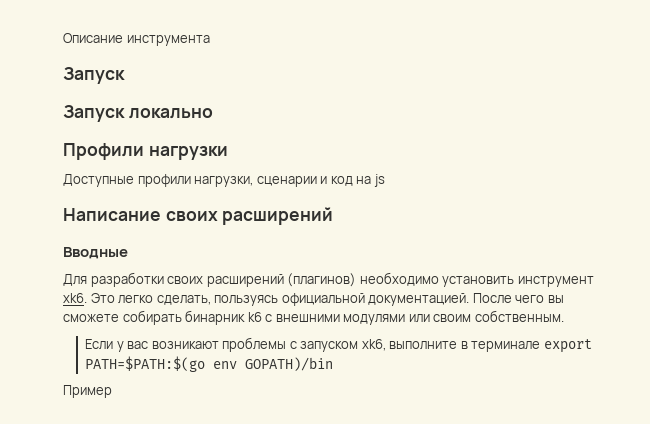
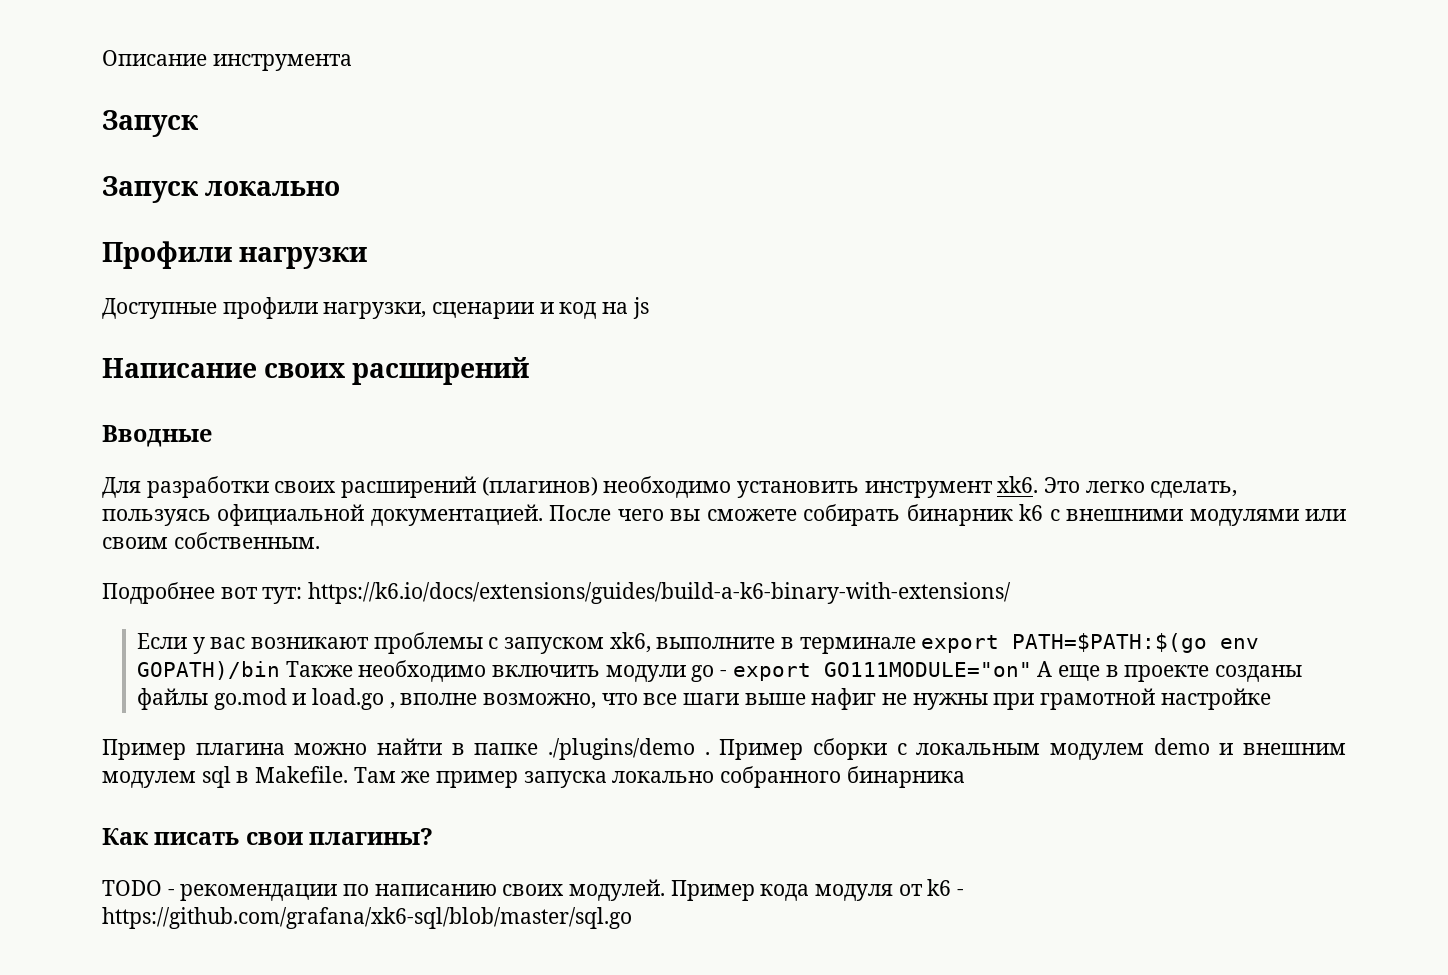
+ Подробнее вот тут: https://k6.io/docs/extensions/guides/build-a-k6-binary-with-extensions/
- Если у вас возникают проблемы с запуском xk6, выполните в терминале export PATH=$PATH:$(go env GOPATH)/bin
- Пример
+ Если у вас возникают проблемы с запуском xk6, выполните в терминале export PATH=$PATH:$(go env GOPATH)/bin Также необходимо включить модули go - export GO111MODULE="on" А еще в проекте созданы файлы go.mod и load.go , вполне возможно, что все шаги выше нафиг не нужны при грамотной настройке
+ Пример плагина можно найти в папке ./plugins/demo . Пример сборки с локальным модулем demo и внешним модулем sql в Makefile. Там же пример запуска локально собранного бинарника
+ Как писать свои плагины?
+ TODO - рекомендации по написанию своих модулей. Пример кода модуля от k6 - https://github.com/grafana/xk6-sql/blob/master/sql.go

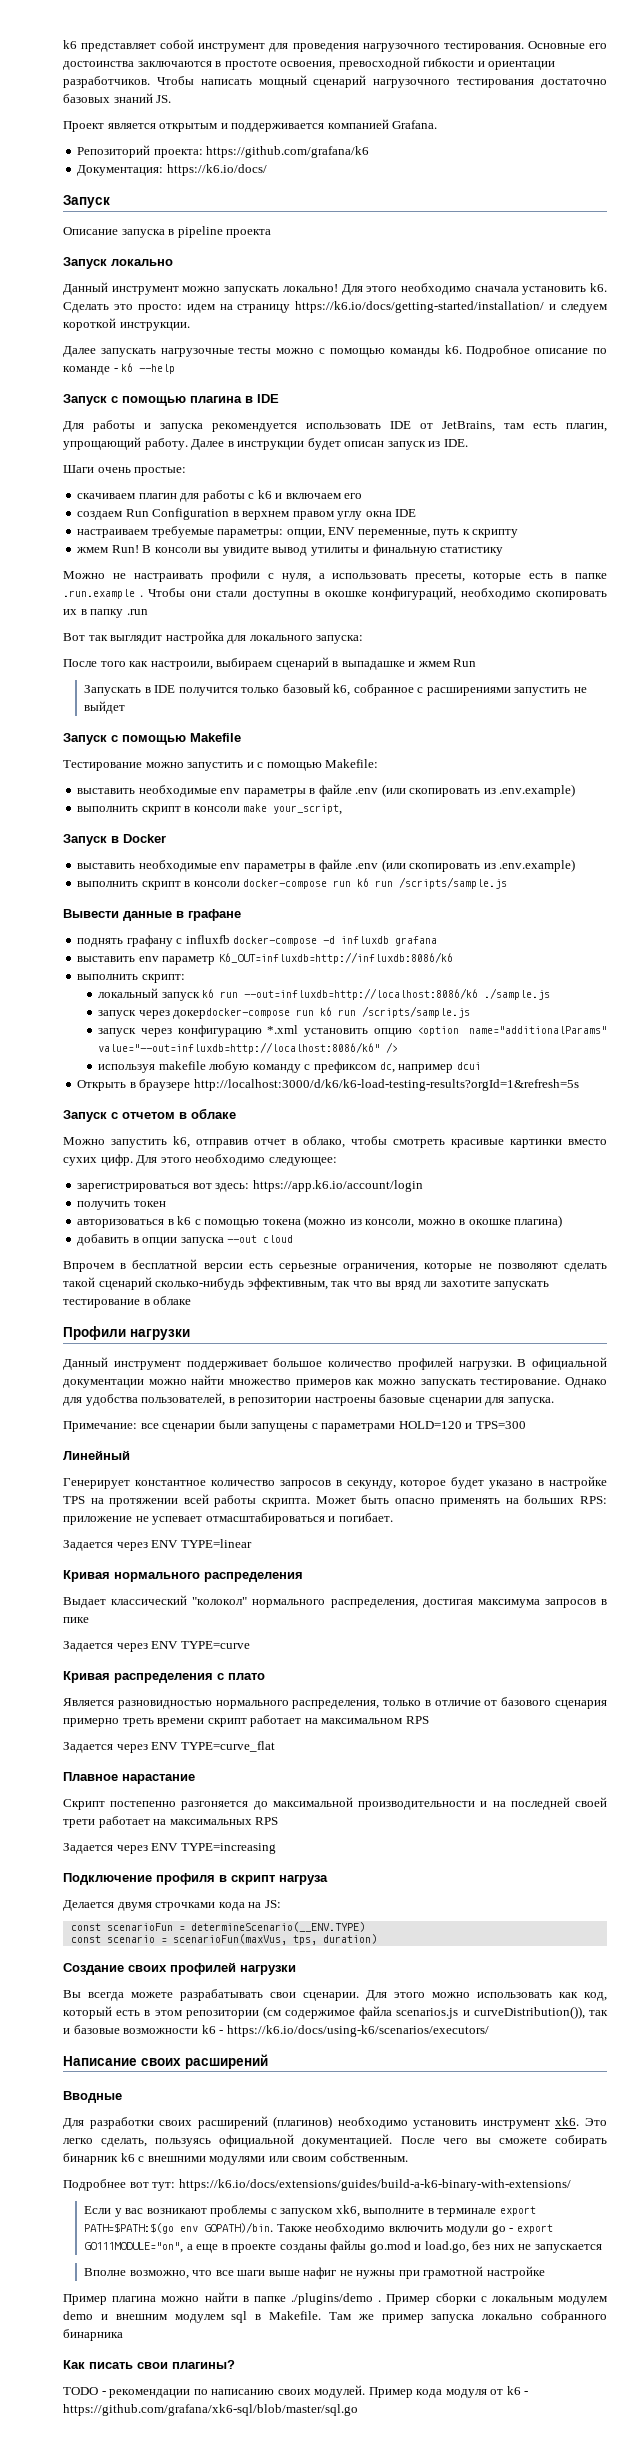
- Описание инструмента
+ k6 представляет собой инструмент для проведения нагрузочного тестирования. Основные его достоинства заключаются в простоте освоения, превосходной гибкости и ориентации разработчиков. Чтобы написать мощный сценарий нагрузочного тестирования достаточно базовых знаний JS.
+ Проект является открытым и поддерживается компанией Grafana.
+ Репозиторий проекта: https://github.com/grafana/k6
+ Документация: https://k6.io/docs/
  Запуск
+ Описание запуска в pipeline проекта
  Запуск локально
+ Данный инструмент можно запускать локально! Для этого необходимо сначала установить k6. Сделать это просто: идем на страницу https://k6.io/docs/getting-started/installation/ и следуем короткой инструкции.
+ Далее запускать нагрузочные тесты можно с помощью команды k6. Подробное описание по команде - k6 --help
+ Запуск с помощью плагина в IDE
+ Для работы и запуска рекомендуется использовать IDE от JetBrains, там есть плагин, упрощающий работу. Далее в инструкции будет описан запуск из IDE.
+ Шаги очень простые:
+ скачиваем плагин для работы с k6 и включаем его
+ создаем Run Configuration в верхнем правом углу окна IDE
+ настраиваем требуемые параметры: опции, ENV переменные, путь к скрипту
+ жмем Run! В консоли вы увидите вывод утилиты и финальную статистику
+ Можно не настраивать профили с нуля, а использовать пресеты, которые есть в папке .run.example . Чтобы они стали доступны в окошке конфигураций, необходимо скопировать их в папку .run
+ Вот так выглядит настройка для локального запуска:
+ После того как настроили, выбираем сценарий в выпадашке и жмем Run
+ Запускать в IDE получится только базовый k6, собранное с расширениями запустить не выйдет
+ Запуск с помощью Makefile
+ Тестирование можно запустить и с помощью Makefile:
+ выставить необходимые env параметры в файле .env (или скопировать из .env.example)
+ выполнить скрипт в консоли make your_script,
+ Запуск в Docker
+ выставить необходимые env параметры в файле .env (или скопировать из .env.example)
+ выполнить скрипт в консоли docker-compose run k6 run /scripts/sample.js
+ Вывести данные в графане
+ поднять графану с influxfb docker-compose -d influxdb grafana
+ выставить env параметр K6_OUT=influxdb=http://influxdb:8086/k6
+ выполнить скрипт:
+ локальный запуск k6 run --out=influxdb=http://localhost:8086/k6 ./sample.js
+ запуск через докерdocker-compose run k6 run /scripts/sample.js
+ запуск через конфигурацию *.xml установить опцию <option name="additionalParams" value="--out=influxdb=http://localhost:8086/k6" />
+ используя makefile любую команду с префиксом dc, например dcui
+ Открыть в браузере http://localhost:3000/d/k6/k6-load-testing-results?orgId=1&refresh=5s
+ Запуск с отчетом в облаке
+ Можно запустить k6, отправив отчет в облако, чтобы смотреть красивые картинки вместо сухих цифр. Для этого необходимо следующее:
+ зарегистрироваться вот здесь: https://app.k6.io/account/login
+ получить токен
+ авторизоваться в k6 с помощью токена (можно из консоли, можно в окошке плагина)
+ добавить в опции запуска --out cloud
+ Впрочем в бесплатной версии есть серьезные ограничения, которые не позволяют сделать такой сценарий сколько-нибудь эффективным, так что вы вряд ли захотите запускать тестирование в облаке
  Профили нагрузки
- Доступные профили нагрузки, сценарии и код на js
+ Данный инструмент поддерживает большое количество профилей нагрузки. В официальной документации можно найти множество примеров как можно запускать тестирование. Однако для удобства пользователей, в репозитории настроены базовые сценарии для запуска.
+ Примечание: все сценарии были запущены с параметрами HOLD=120 и TPS=300
+ Линейный
+ Генерирует константное количество запросов в секунду, которое будет указано в настройке TPS на протяжении всей работы скрипта. Может быть опасно применять на больших RPS: приложение не успевает отмасштабироваться и погибает.
+ Задается через ENV TYPE=linear
+ Кривая нормального распределения
+ Выдает классический "колокол" нормального распределения, достигая максимума запросов в пике
+ Задается через ENV TYPE=curve
+ Кривая распределения с плато
+ Является разновидностью нормального распределения, только в отличие от базового сценария примерно треть времени скрипт работает на максимальном RPS
+ Задается через ENV TYPE=curve_flat
+ Плавное нарастание
+ Скрипт постепенно разгоняется до максимальной производительности и на последней своей трети работает на максимальных RPS
+ Задается через ENV TYPE=increasing
+ Подключение профиля в скрипт нагруза
+ Делается двумя строчками кода на JS:
+ const scenarioFun = determineScenario(__ENV.TYPE)
+ const scenario = scenarioFun(maxVus, tps, duration)
+ Создание своих профилей нагрузки
+ Вы всегда можете разрабатывать свои сценарии. Для этого можно использовать как код, который есть в этом репозитории (см содержимое файла scenarios.js и curveDistribution()), так и базовые возможности k6 - https://k6.io/docs/using-k6/scenarios/executors/
- Если у вас возникают проблемы с запуском xk6, выполните в терминале export PATH=$PATH:$(go env GOPATH)/bin Также необходимо включить модули go - export GO111MODULE="on" А еще в проекте созданы файлы go.mod и load.go , вполне возможно, что все шаги выше нафиг не нужны при грамотной настройке
+ Если у вас возникают проблемы с запуском xk6, выполните в терминале export PATH=$PATH:$(go env GOPATH)/bin. Также необходимо включить модули go - export GO111MODULE="on", а еще в проекте созданы файлы go.mod и load.go, без них не запускается
+ Вполне возможно, что все шаги выше нафиг не нужны при грамотной настройке

